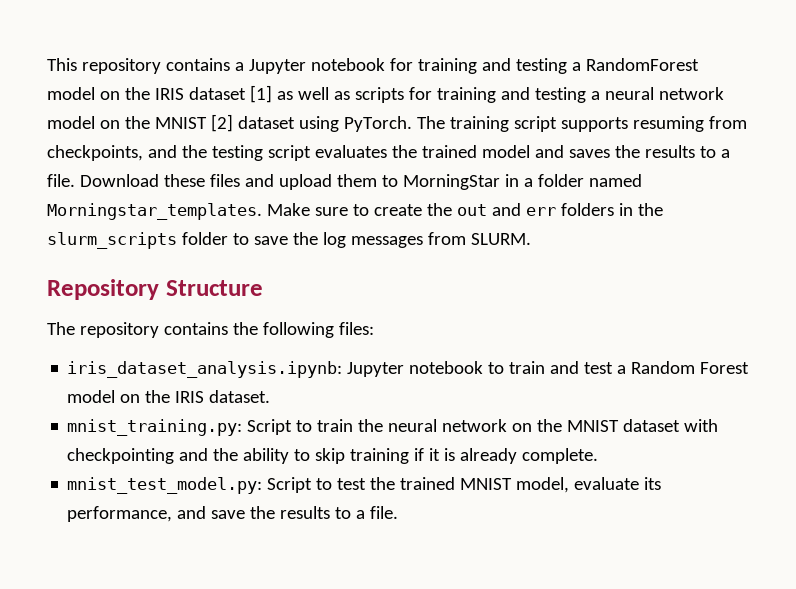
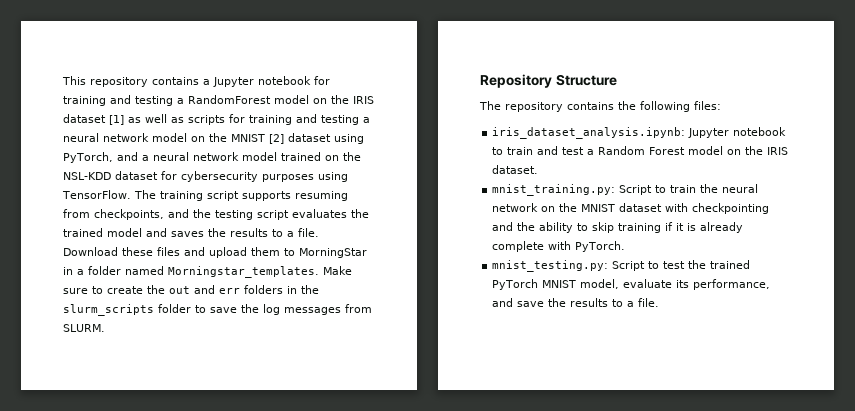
- This repository contains a Jupyter notebook for training and testing a RandomForest model on the IRIS dataset [1] as well as scripts for training and testing a neural network model on the MNIST [2] dataset using PyTorch.
+ This repository contains a Jupyter notebook for training and testing a RandomForest model on the IRIS dataset [1] as well as scripts for training and testing a neural network model on the MNIST [2] dataset using PyTorch, and a neural network model trained on the NSL-KDD dataset for cybersecurity purposes using TensorFlow.
- mnist_training.py: Script to train the neural network on the MNIST dataset with checkpointing and the ability to skip training if it is already complete.
- mnist_test_model.py: Script to test the trained MNIST model, evaluate its performance, and save the results to a file.
+ mnist_training.py: Script to train the neural network on the MNIST dataset with checkpointing and the ability to skip training if it is already complete with PyTorch.
+ mnist_testing.py: Script to test the trained PyTorch MNIST model, evaluate its performance, and save the results to a file.

